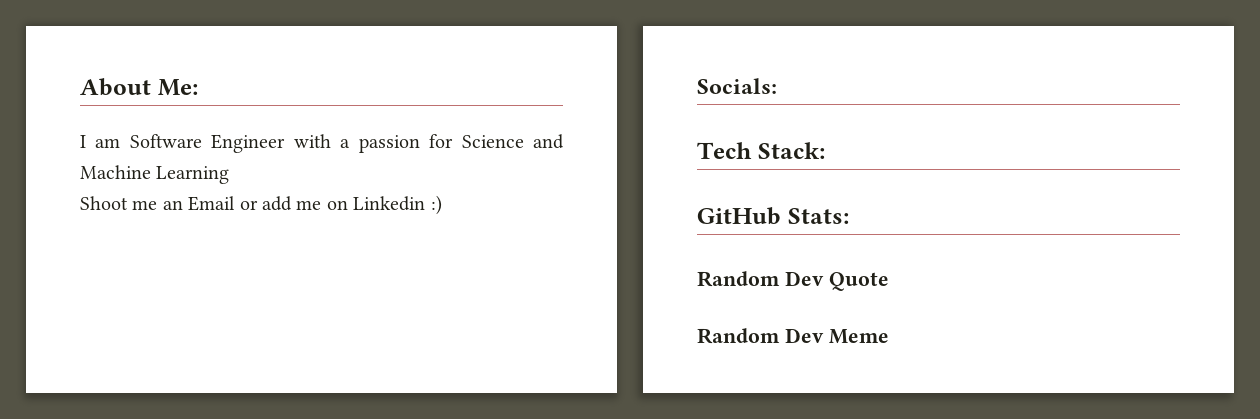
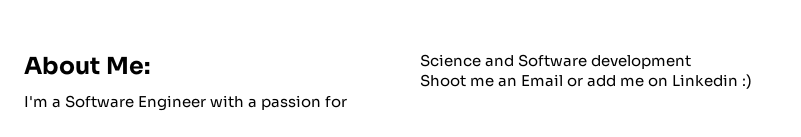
- I am Software Engineer with a passion for Science and Machine Learning
+ I'm a Software Engineer with a passion for Science and Software development
- Socials:
- Tech Stack:
- GitHub Stats:
- Random Dev Quote
- Random Dev Meme

